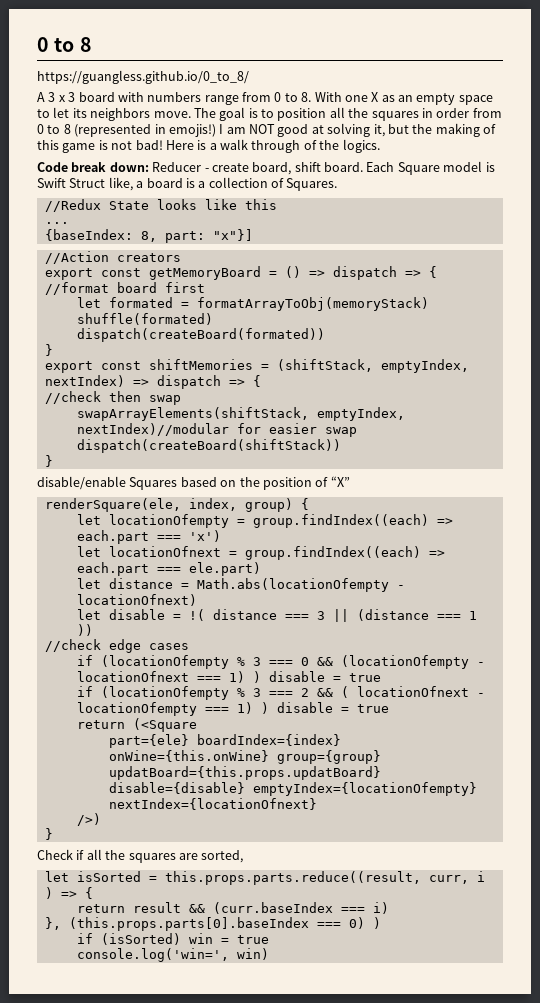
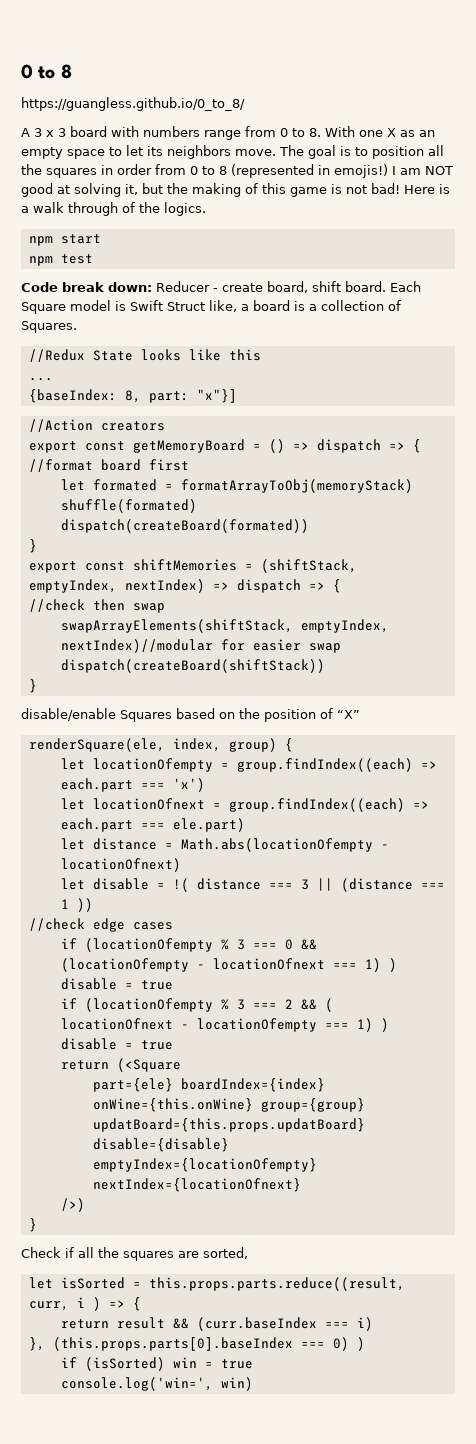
+ npm start
+ npm test

